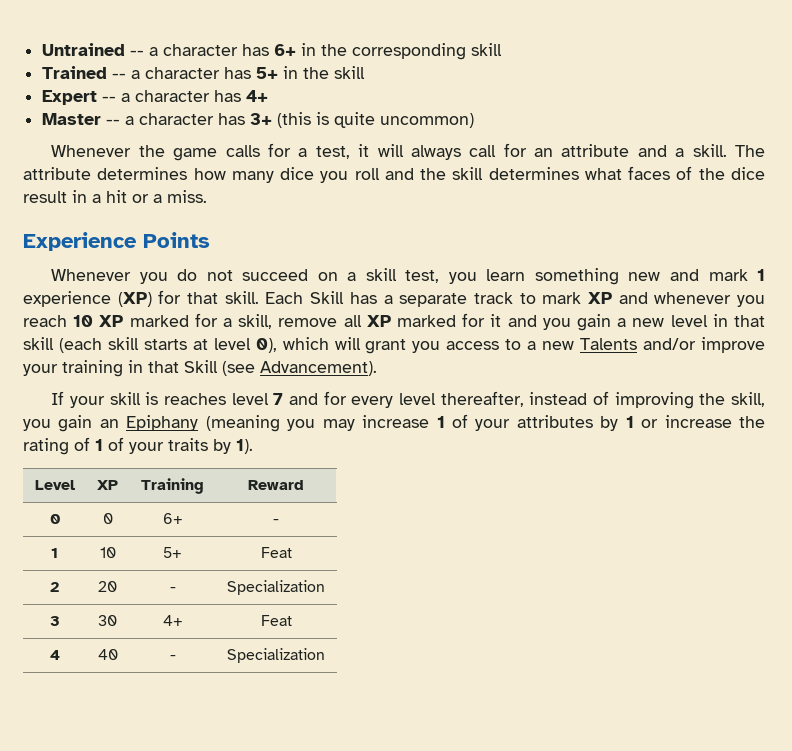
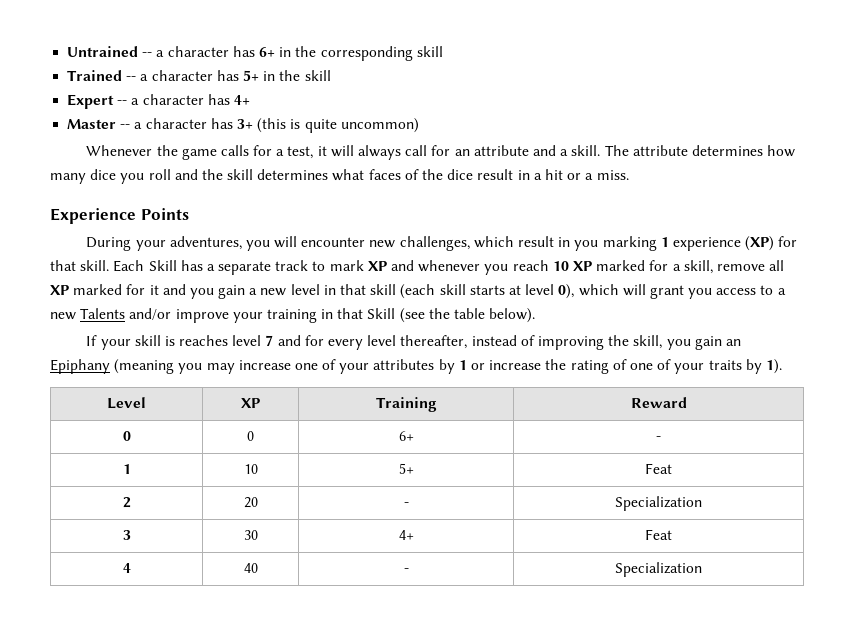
- Whenever you do not succeed on a skill test, you learn something new and mark 1 experience (XP) for that skill.
+ During your adventures, you will encounter new challenges, which result in you marking 1 experience (XP) for that skill.
- Each Skill has a separate track to mark XP and whenever you reach 10 XP marked for a skill, remove all XP marked for it and you gain a new level in that skill (each skill starts at level 0), which will grant you access to a new Talents and/or improve your training in that Skill (see Advancement).
+ Each Skill has a separate track to mark XP and whenever you reach 10 XP marked for a skill, remove all XP marked for it and you gain a new level in that skill (each skill starts at level 0), which will grant you access to a new Talents and/or improve your training in that Skill (see the table below).
- If your skill is reaches level 7 and for every level thereafter, instead of improving the skill, you gain an Epiphany (meaning you may increase 1 of your attributes by 1 or increase the rating of 1 of your traits by 1).
+ If your skill is reaches level 7 and for every level thereafter, instead of improving the skill, you gain an Epiphany (meaning you may increase one of your attributes by 1 or increase the rating of one of your traits by 1).

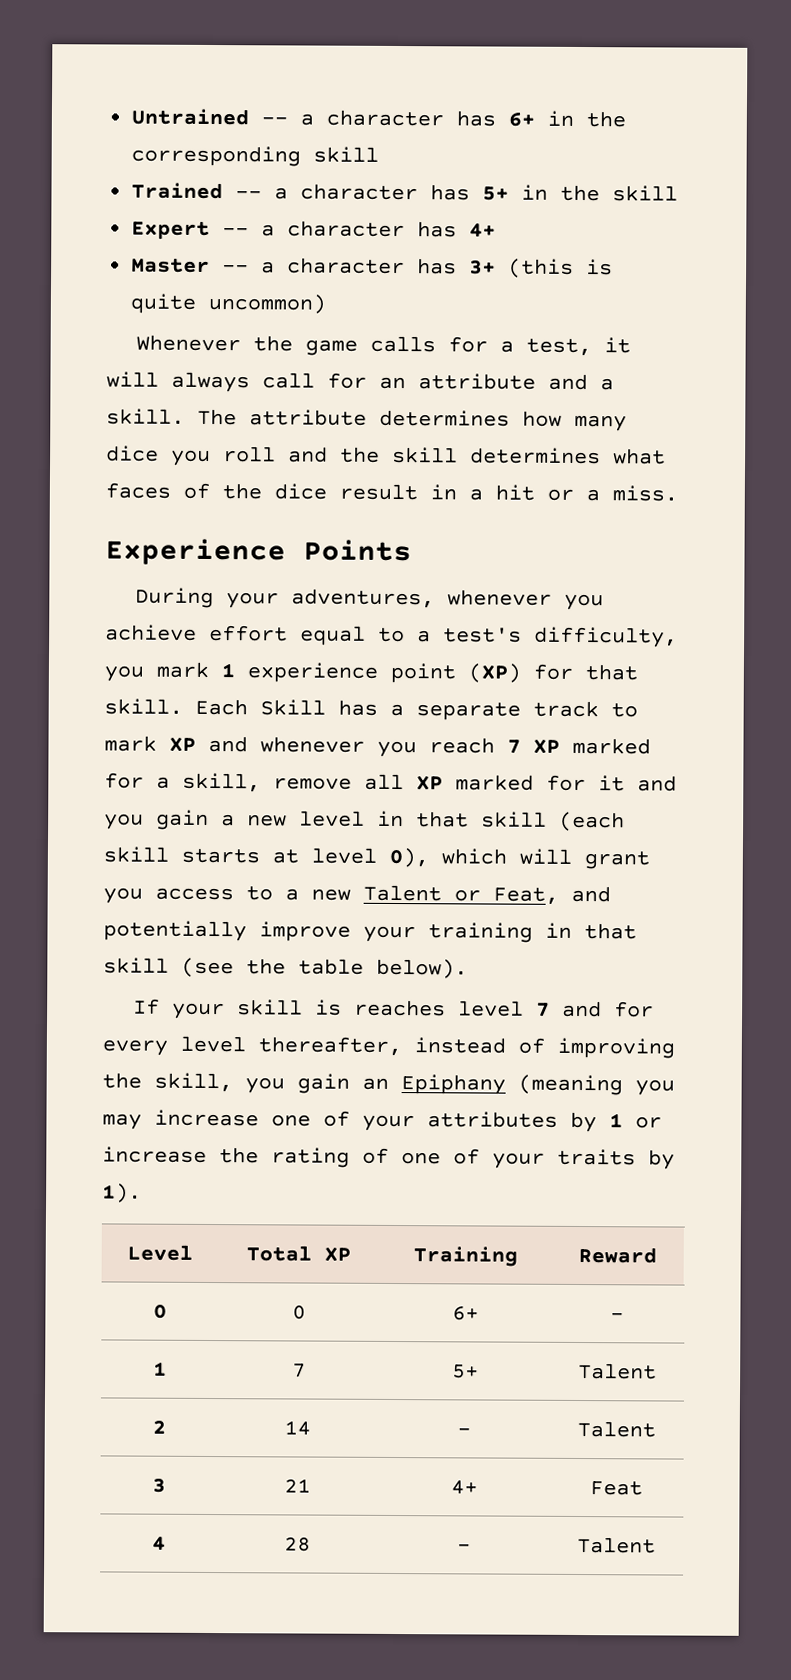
- During your adventures, you will encounter new challenges, which result in you marking 1 experience (XP) for that skill.
+ During your adventures, whenever you achieve effort equal to a test's difficulty, you mark 1 experience point (XP) for that skill.
- Each Skill has a separate track to mark XP and whenever you reach 10 XP marked for a skill, remove all XP marked for it and you gain a new level in that skill (each skill starts at level 0), which will grant you access to a new Talents and/or improve your training in that Skill (see the table below).
+ Each Skill has a separate track to mark XP and whenever you reach 7 XP marked for a skill, remove all XP marked for it and you gain a new level in that skill (each skill starts at level 0), which will grant you access to a new Talent or Feat, and potentially improve your training in that skill (see the table below).
- Level | XP | Training | Reward
+ Level | Total XP | Training | Reward
- 1 | 10 | 5+ | Feat
+ 1 | 7 | 5+ | Talent
- 2 | 20 | - | Specialization
+ 2 | 14 | - | Talent
- 3 | 30 | 4+ | Feat
+ 3 | 21 | 4+ | Feat
- 4 | 40 | - | Specialization
+ 4 | 28 | - | Talent

